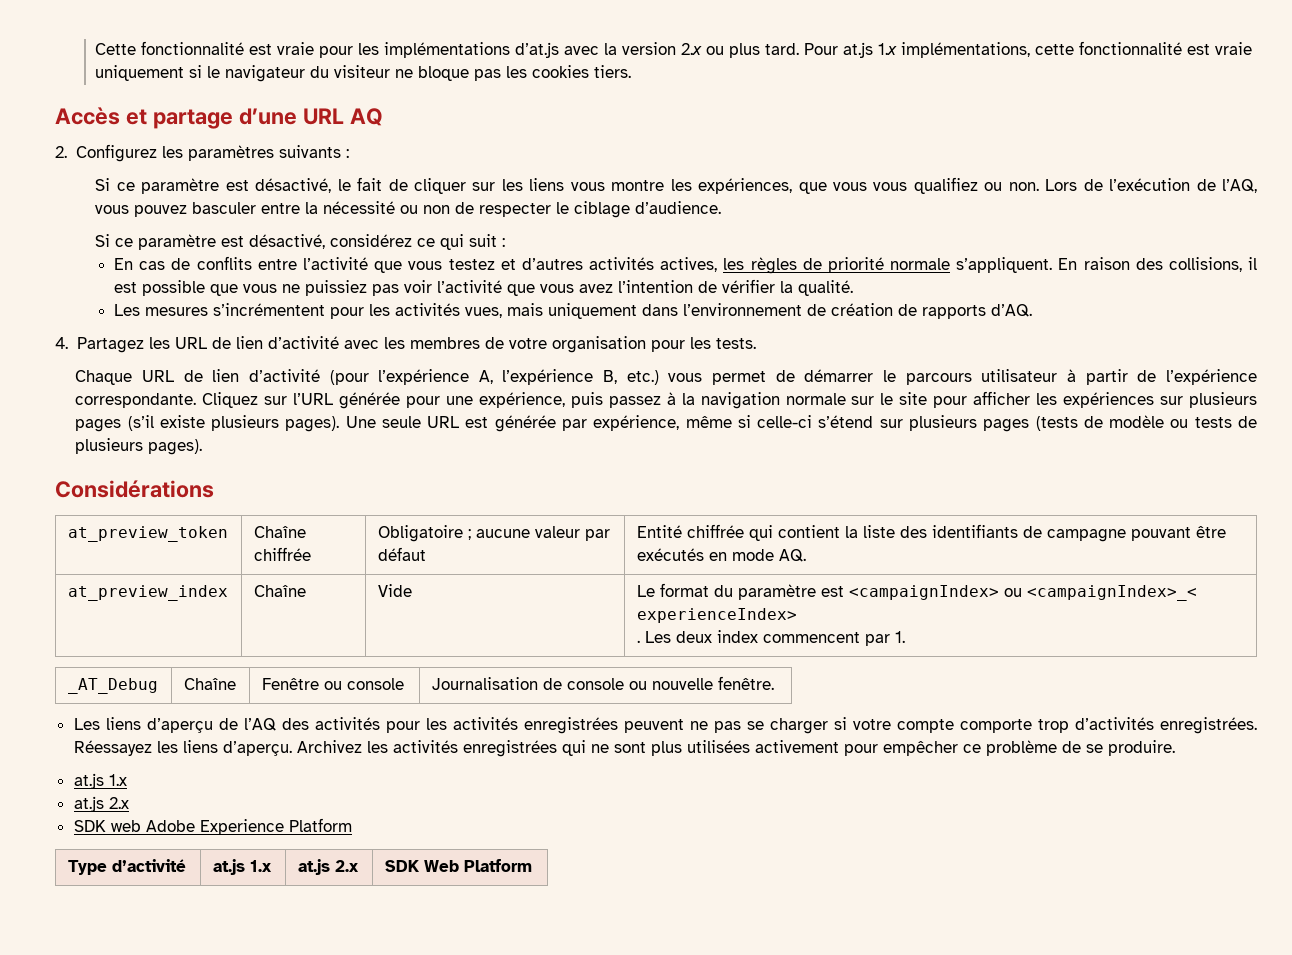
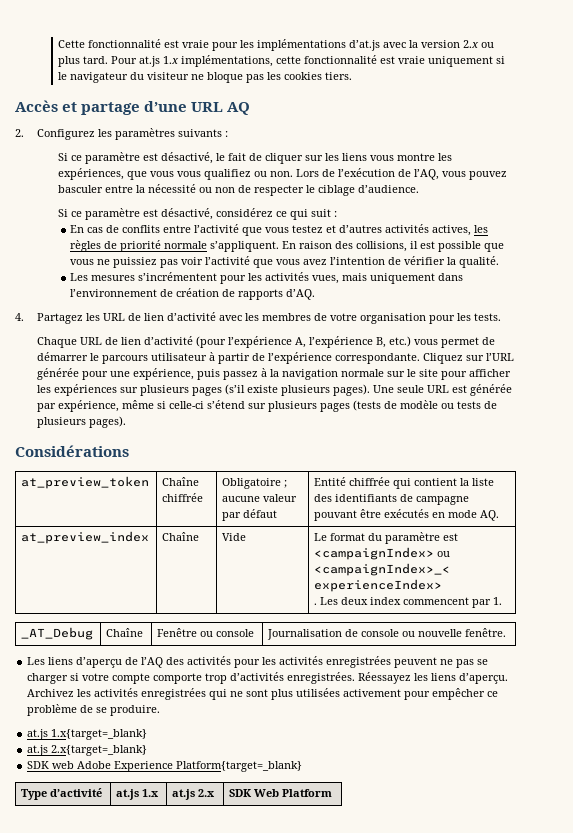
  Archivez les activités enregistrées qui ne sont plus utilisées activement pour empêcher ce problème de se produire.
- at.js 1.x
- at.js 2.x
+ at.js 1.x{target=_blank}
+ at.js 2.x{target=_blank}
- SDK web Adobe Experience Platform
+ SDK web Adobe Experience Platform{target=_blank}

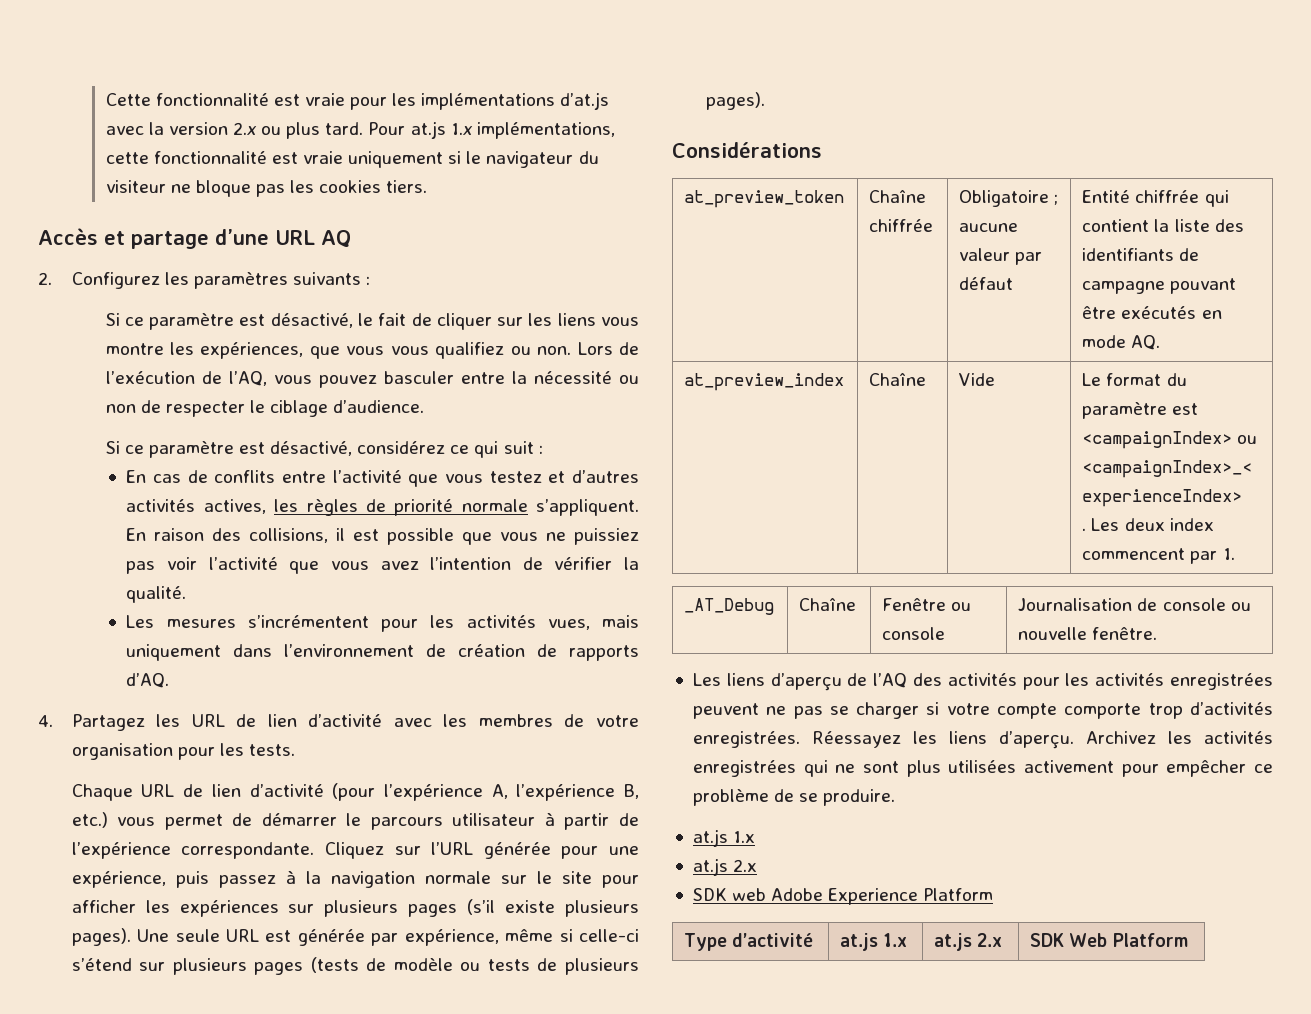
  Archivez les activités enregistrées qui ne sont plus utilisées activement pour empêcher ce problème de se produire.
- at.js 1.x{target=_blank}
- at.js 2.x{target=_blank}
+ at.js 1.x
+ at.js 2.x
- SDK web Adobe Experience Platform{target=_blank}
+ SDK web Adobe Experience Platform

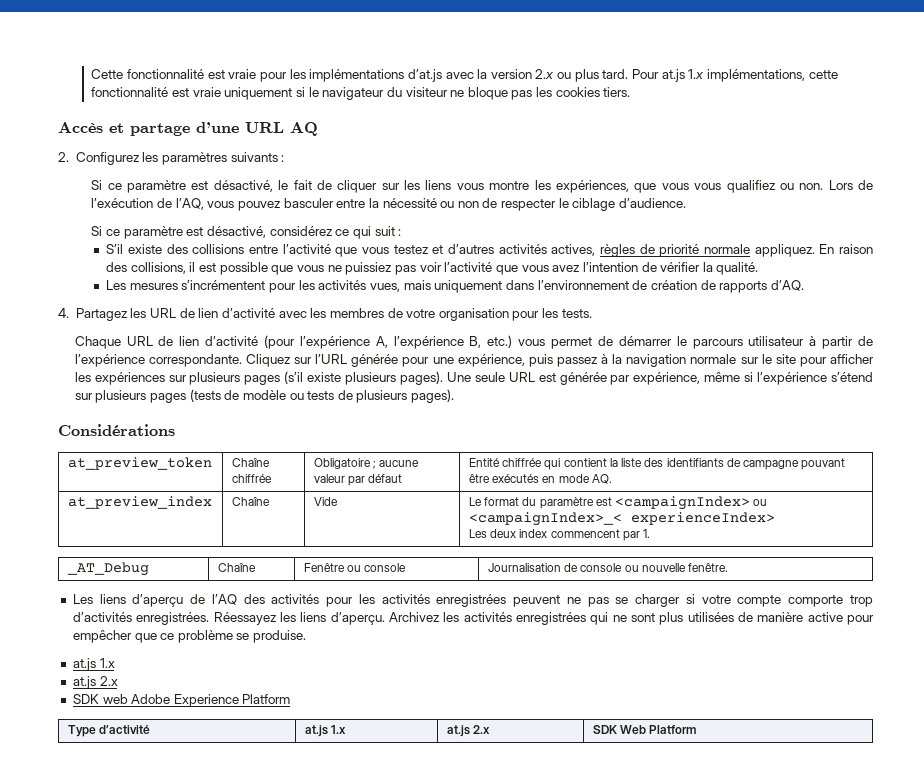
- En cas de conflits entre l’activité que vous testez et d’autres activités actives, les règles de priorité normale s’appliquent.
+ S’il existe des collisions entre l’activité que vous testez et d’autres activités actives, règles de priorité normale appliquez.
- Une seule URL est générée par expérience, même si celle-ci s’étend sur plusieurs pages (tests de modèle ou tests de plusieurs pages).
+ Une seule URL est générée par expérience, même si l’expérience s’étend sur plusieurs pages (tests de modèle ou tests de plusieurs pages).
  at_preview_index | Chaîne | Vide | Le format du paramètre est <campaignIndex> ou <campaignIndex>_< experienceIndex>
- . Les deux index commencent par 1.
+ Les deux index commencent par 1.
- Archivez les activités enregistrées qui ne sont plus utilisées activement pour empêcher ce problème de se produire.
+ Archivez les activités enregistrées qui ne sont plus utilisées de manière active pour empêcher que ce problème se produise.

